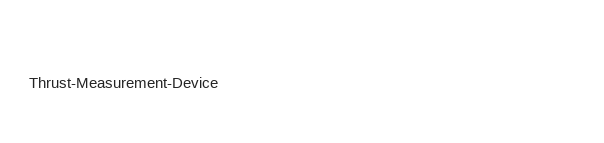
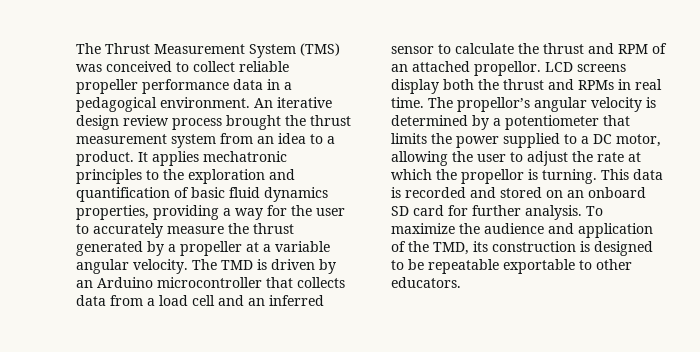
- Thrust-Measurement-Device
+ The Thrust Measurement System (TMS) was conceived to collect reliable propeller performance data in a pedagogical environment. An iterative design review process brought the thrust measurement system from an idea to a product. It applies mechatronic principles to the exploration and quantification of basic fluid dynamics properties, providing a way for the user to accurately measure the thrust generated by a propeller at a variable angular velocity. The TMD is driven by an Arduino microcontroller that collects data from a load cell and an inferred sensor to calculate the thrust and RPM of an attached propellor. LCD screens display both the thrust and RPMs in real time. The propellor’s angular velocity is determined by a potentiometer that limits the power supplied to a DC motor, allowing the user to adjust the rate at which the propellor is turning. This data is recorded and stored on an onboard SD card for further analysis. To maximize the audience and application of the TMD, its construction is designed to be repeatable exportable to other educators.

